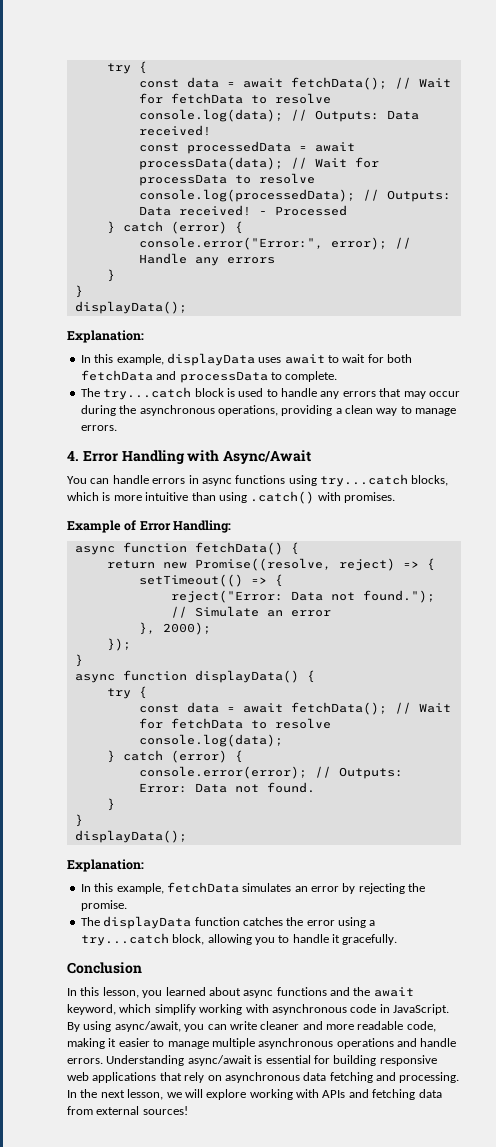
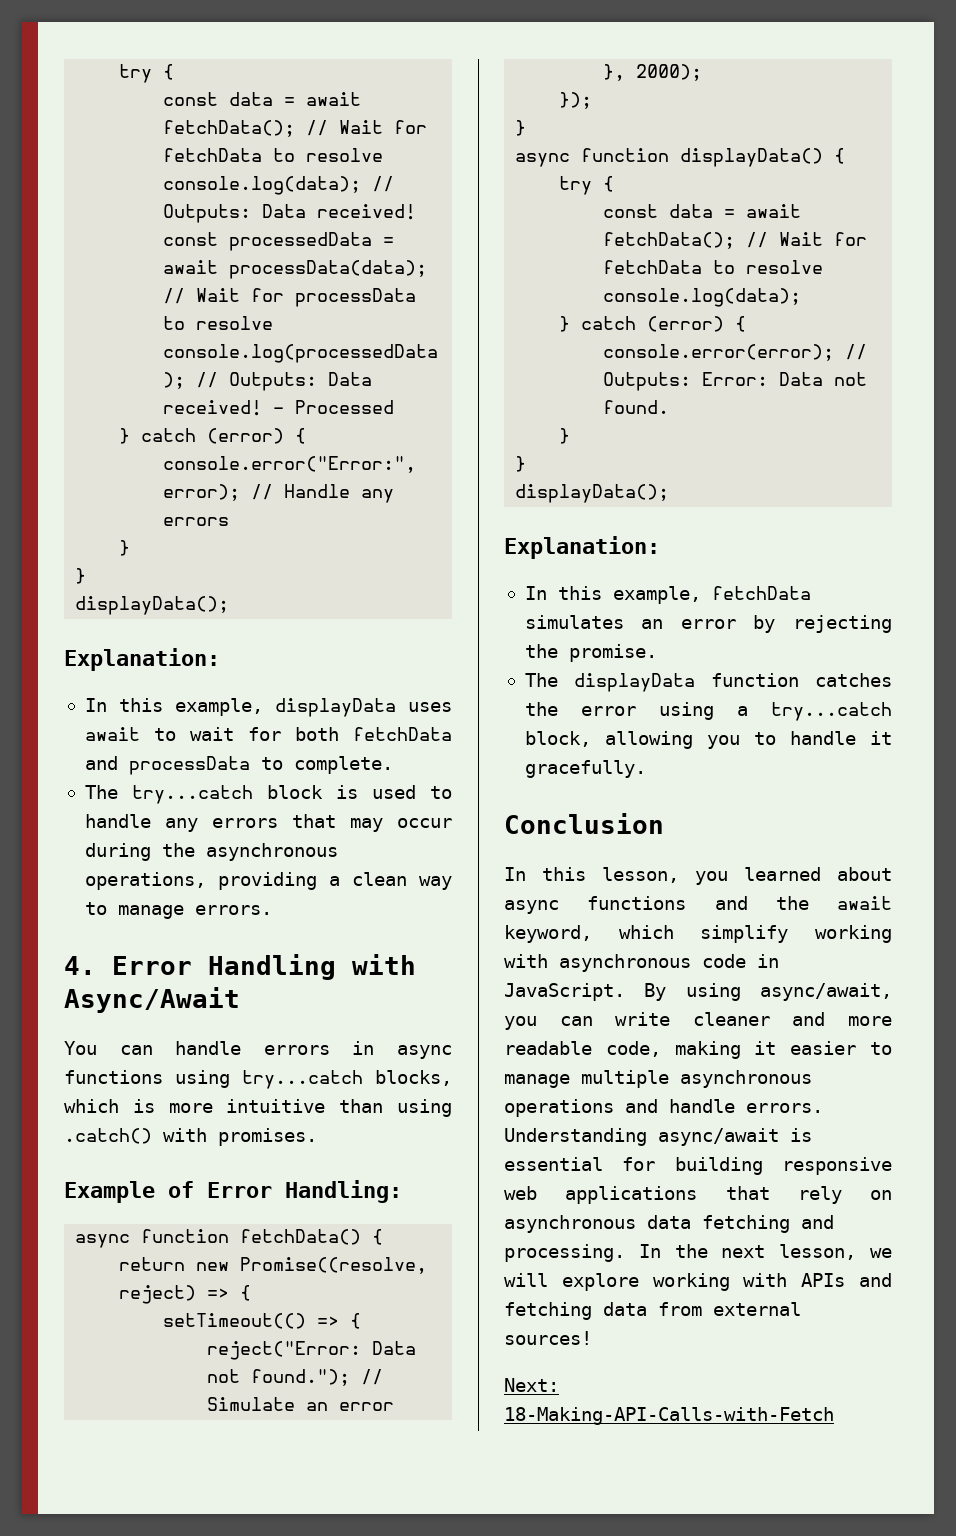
+ Next: 18-Making-API-Calls-with-Fetch

